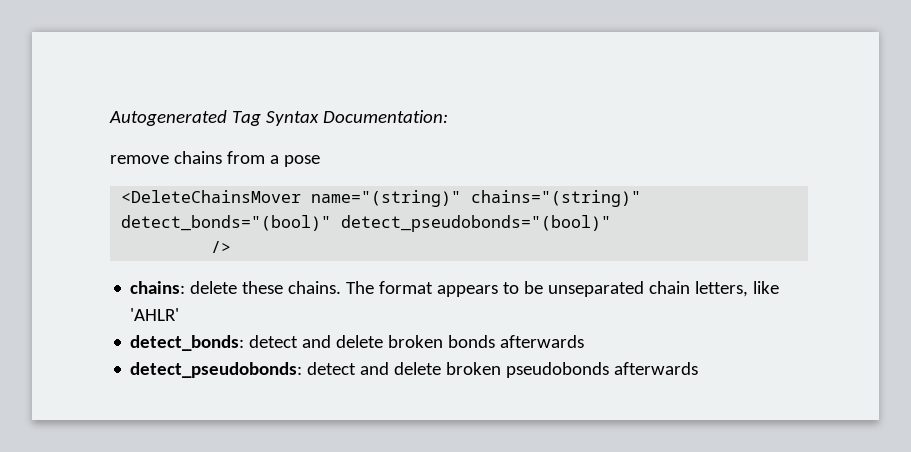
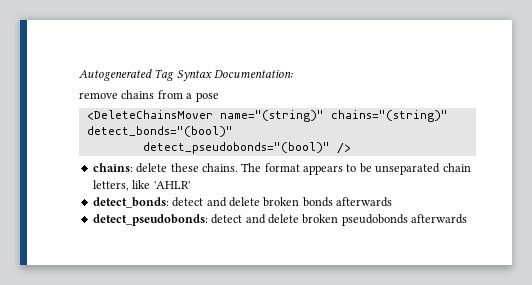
- <DeleteChainsMover name="(string)" chains="(string)" detect_bonds="(bool)" detect_pseudobonds="(bool)"
- />
+ <DeleteChainsMover name="(string)" chains="(string)" detect_bonds="(bool)"
+ detect_pseudobonds="(bool)" />

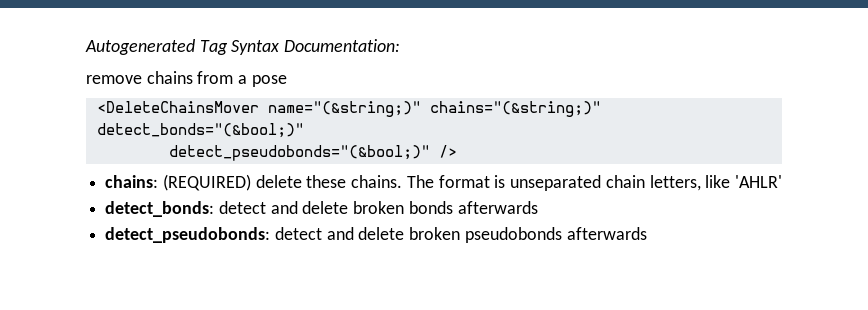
- <DeleteChainsMover name="(string)" chains="(string)" detect_bonds="(bool)"
- detect_pseudobonds="(bool)" />
+ <DeleteChainsMover name="(&string;)" chains="(&string;)" detect_bonds="(&bool;)"
+ detect_pseudobonds="(&bool;)" />
- chains: delete these chains.
+ chains: (REQUIRED) delete these chains.
- The format appears to be unseparated chain letters, like 'AHLR'
+ The format is unseparated chain letters, like 'AHLR'

